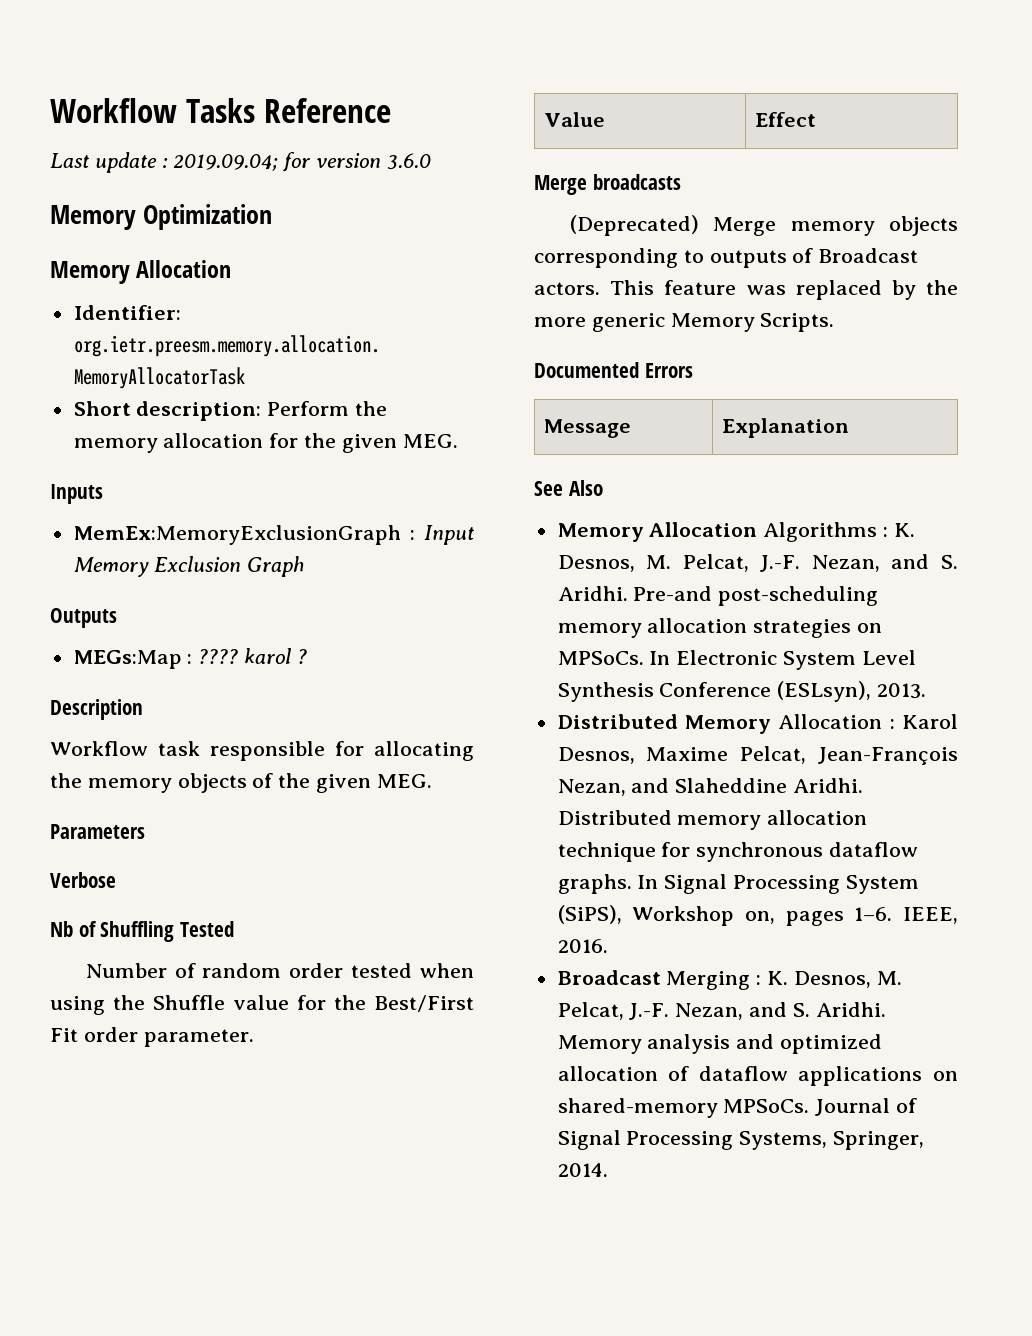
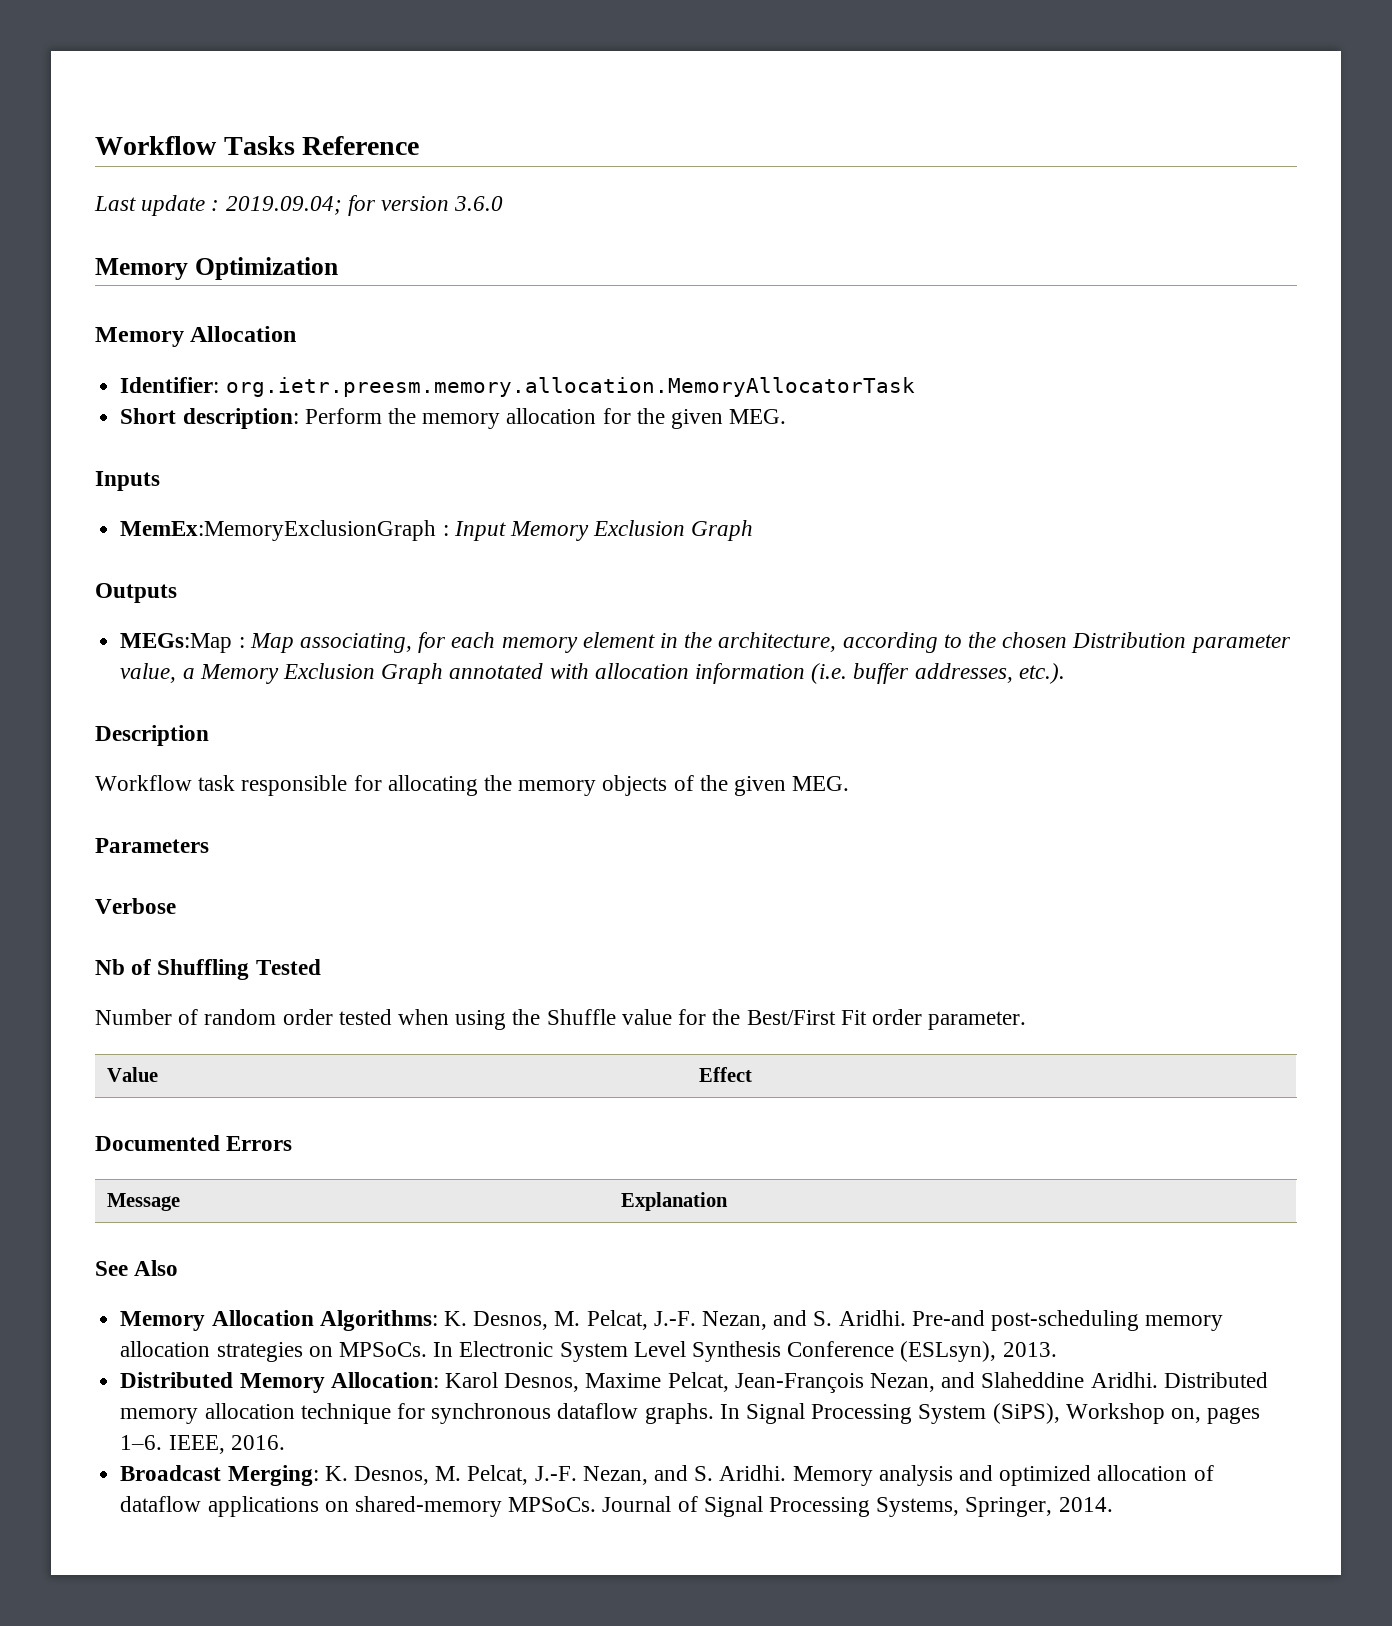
- MEGs:Map : ???? karol ?
+ MEGs:Map : Map associating, for each memory element in the architecture, according to the chosen Distribution parameter value, a Memory Exclusion Graph annotated with allocation information (i.e. buffer addresses, etc.).
- Merge broadcasts
- (Deprecated) Merge memory objects corresponding to outputs of Broadcast actors. This feature was replaced by the more generic Memory Scripts.
- Memory Allocation Algorithms : K. Desnos, M. Pelcat, J.-F. Nezan, and S. Aridhi.
+ Memory Allocation Algorithms: K. Desnos, M. Pelcat, J.-F. Nezan, and S. Aridhi.
- Distributed Memory Allocation : Karol Desnos, Maxime Pelcat, Jean-François Nezan, and Slaheddine Aridhi.
+ Distributed Memory Allocation: Karol Desnos, Maxime Pelcat, Jean-François Nezan, and Slaheddine Aridhi.
- Broadcast Merging : K. Desnos, M. Pelcat, J.-F. Nezan, and S. Aridhi.
+ Broadcast Merging: K. Desnos, M. Pelcat, J.-F. Nezan, and S. Aridhi.

